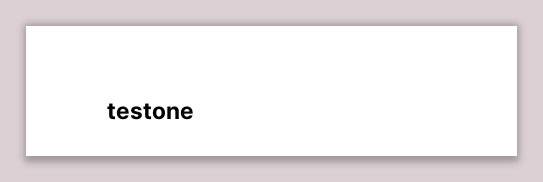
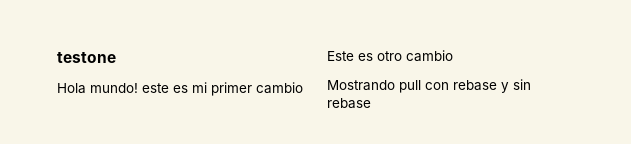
+ Hola mundo! este es mi primer cambio Este es otro cambio
+ Mostrando pull con rebase y sin rebase

